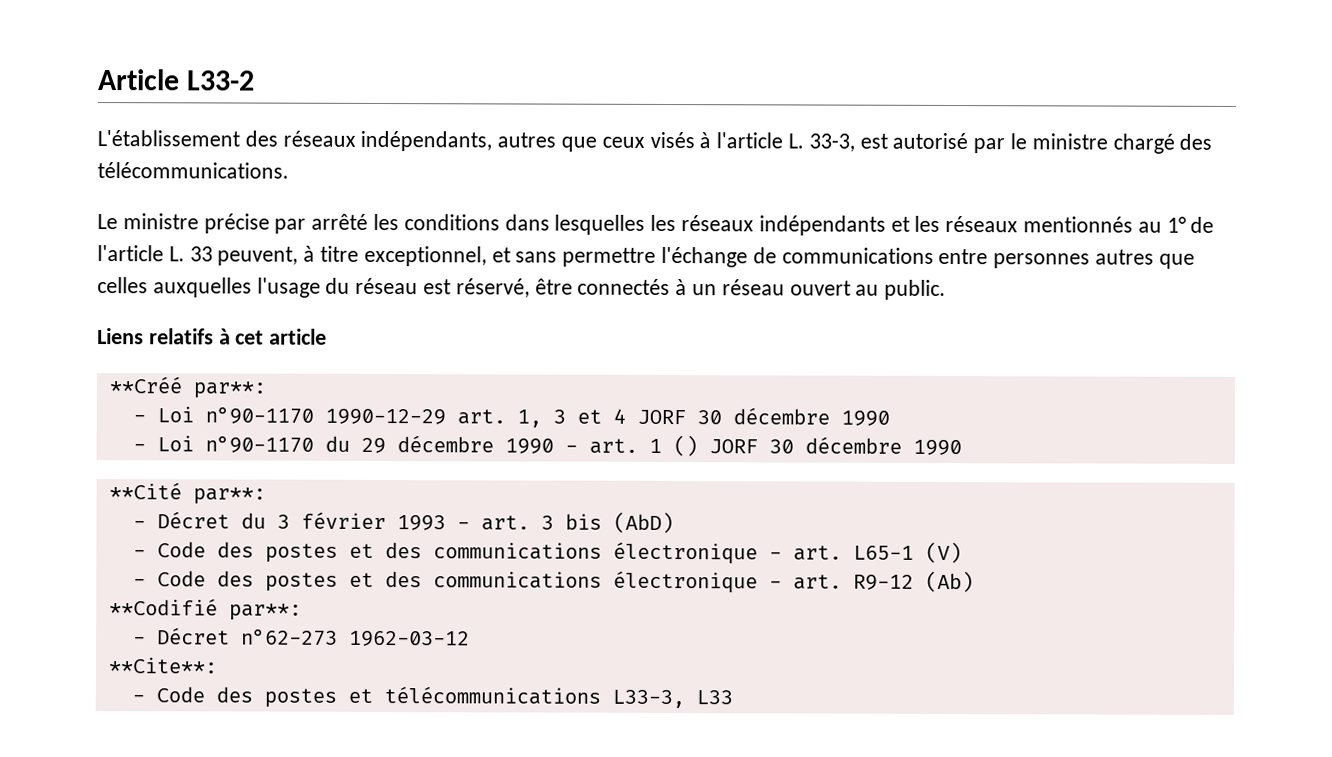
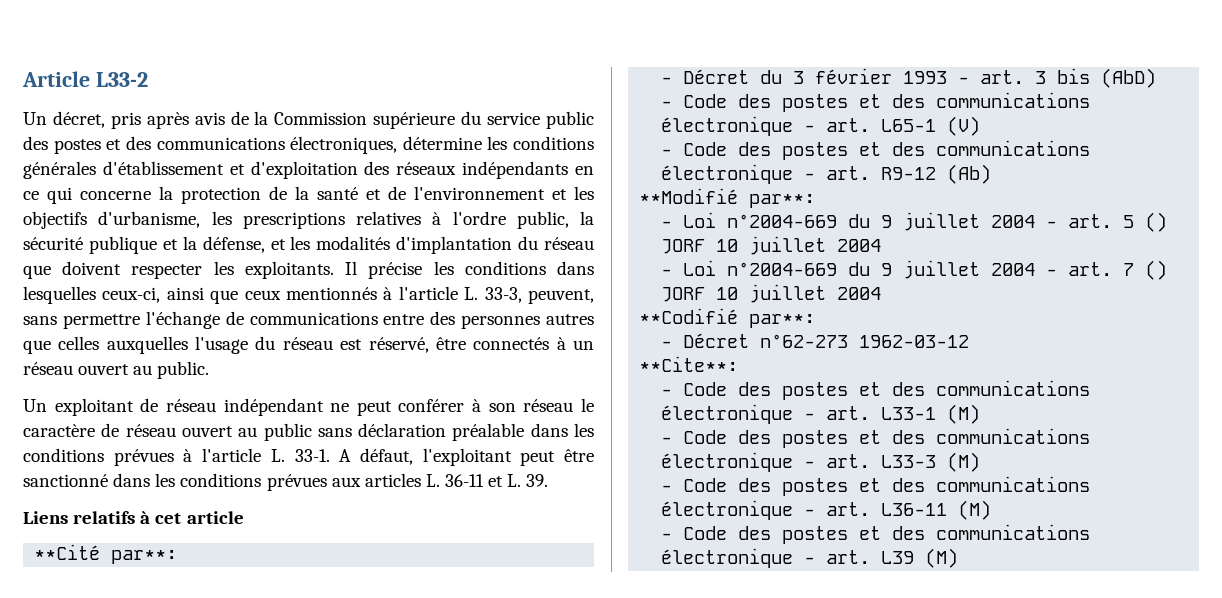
- L'établissement des réseaux indépendants, autres que ceux visés à l'article L. 33-3, est autorisé par le ministre chargé des télécommunications.
- Le ministre précise par arrêté les conditions dans lesquelles les réseaux indépendants et les réseaux mentionnés au 1° de l'article L. 33 peuvent, à titre exceptionnel, et sans permettre l'échange de communications entre personnes autres que celles auxquelles l'usage du réseau est réservé, être connectés à un réseau ouvert au public.
+ Un décret, pris après avis de la Commission supérieure du service public des postes et des communications électroniques, détermine les conditions générales d'établissement et d'exploitation des réseaux indépendants en ce qui concerne la protection de la santé et de l'environnement et les objectifs d'urbanisme, les prescriptions relatives à l'ordre public, la sécurité publique et la défense, et les modalités d'implantation du réseau que doivent respecter les exploitants. Il précise les conditions dans lesquelles ceux-ci, ainsi que ceux mentionnés à l'article L. 33-3, peuvent, sans permettre l'échange de communications entre des personnes autres que celles auxquelles l'usage du réseau est réservé, être connectés à un réseau ouvert au public.
+ Un exploitant de réseau indépendant ne peut conférer à son réseau le caractère de réseau ouvert au public sans déclaration préalable dans les conditions prévues à l'article L. 33-1. A défaut, l'exploitant peut être sanctionné dans les conditions prévues aux articles L. 36-11 et L. 39.
- **Créé par**:
- - Loi n°90-1170 1990-12-29 art. 1, 3 et 4 JORF 30 décembre 1990
- - Loi n°90-1170 du 29 décembre 1990 - art. 1 () JORF 30 décembre 1990
+ **Modifié par**:
+ - Loi n°2004-669 du 9 juillet 2004 - art. 5 () JORF 10 juillet 2004
+ - Loi n°2004-669 du 9 juillet 2004 - art. 7 () JORF 10 juillet 2004
- - Code des postes et télécommunications L33-3, L33
+ - Code des postes et des communications électronique - art. L33-1 (M)
+ - Code des postes et des communications électronique - art. L33-3 (M)
+ - Code des postes et des communications électronique - art. L36-11 (M)
+ - Code des postes et des communications électronique - art. L39 (M)

